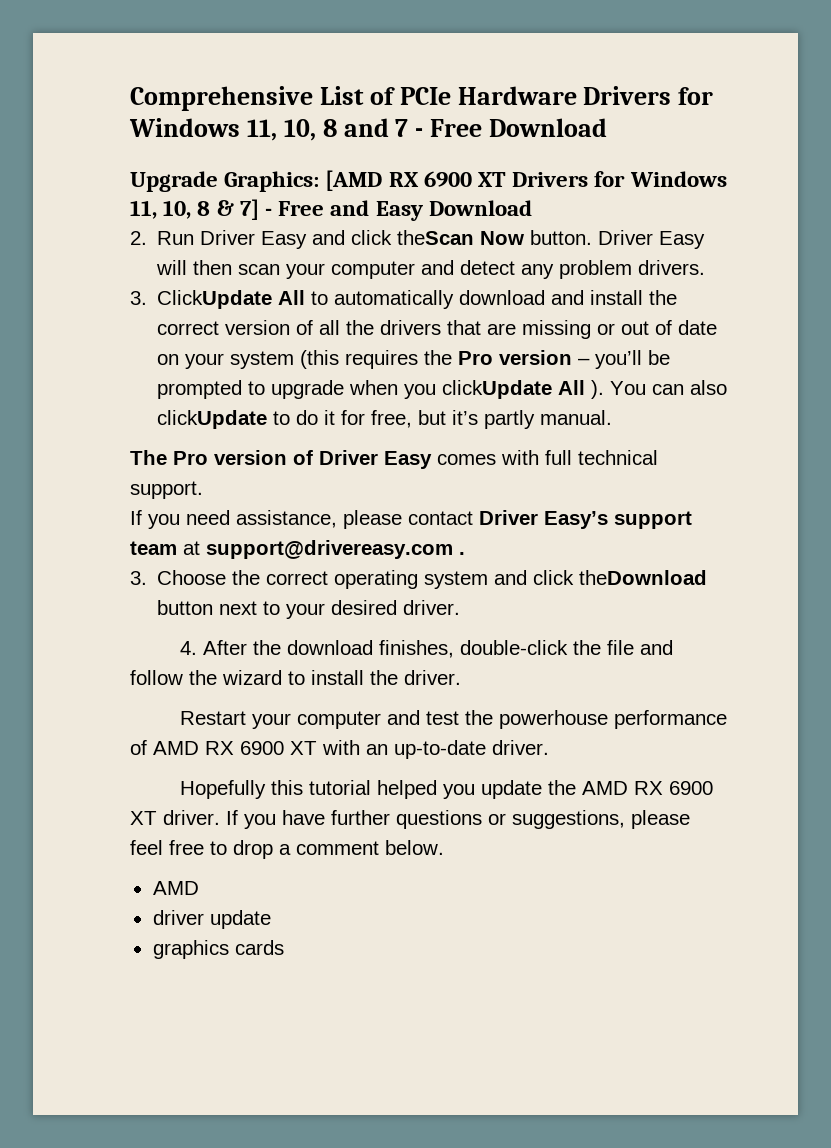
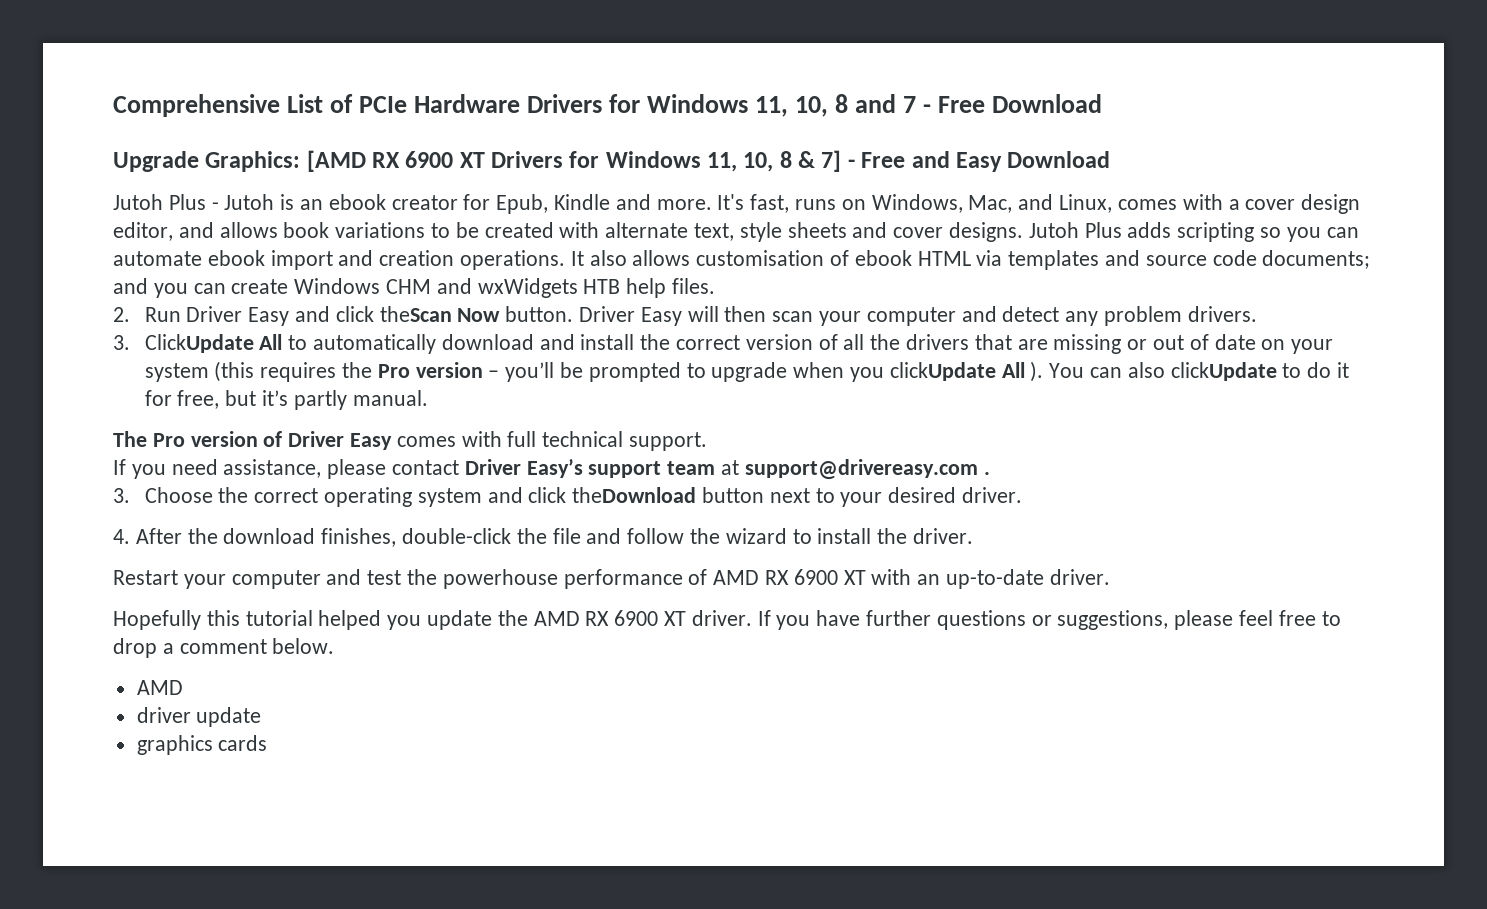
+ Jutoh Plus - Jutoh is an ebook creator for Epub, Kindle and more. It's fast, runs on Windows, Mac, and Linux, comes with a cover design editor, and allows book variations to be created with alternate text, style sheets and cover designs. Jutoh Plus adds scripting so you can automate ebook import and creation operations. It also allows customisation of ebook HTML via templates and source code documents; and you can create Windows CHM and wxWidgets HTB help files.

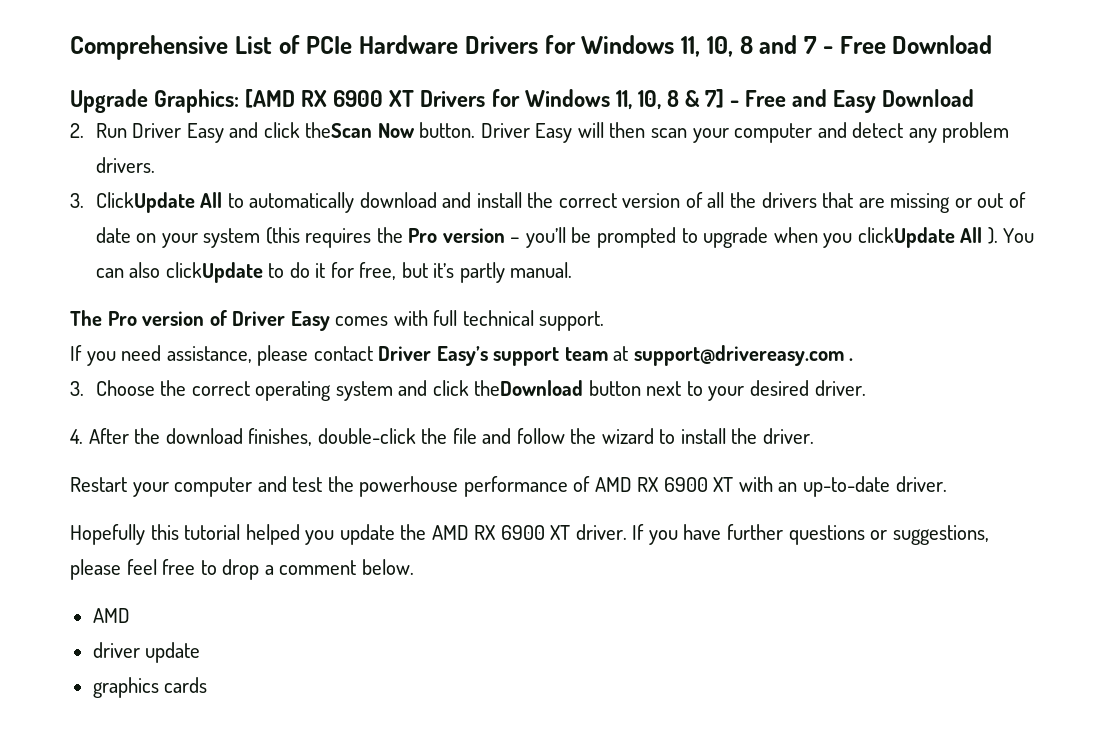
- Jutoh Plus - Jutoh is an ebook creator for Epub, Kindle and more. It's fast, runs on Windows, Mac, and Linux, comes with a cover design editor, and allows book variations to be created with alternate text, style sheets and cover designs. Jutoh Plus adds scripting so you can automate ebook import and creation operations. It also allows customisation of ebook HTML via templates and source code documents; and you can create Windows CHM and wxWidgets HTB help files.

